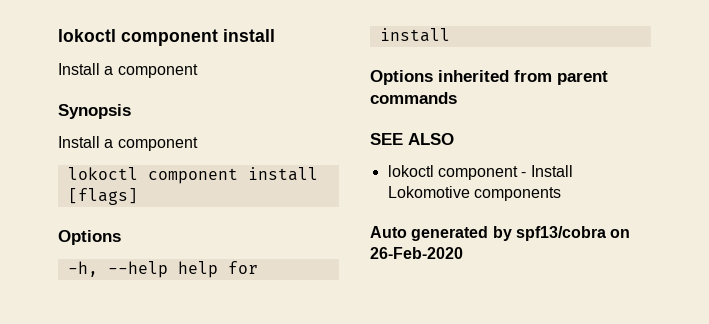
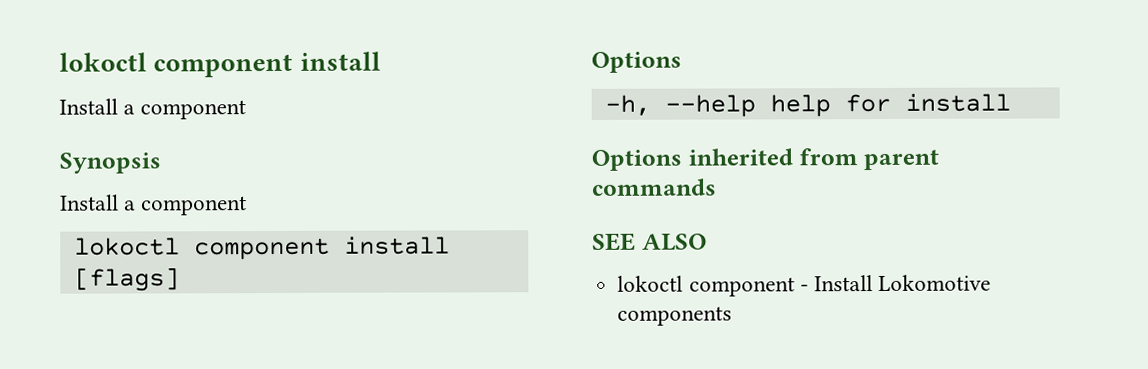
- Auto generated by spf13/cobra on 26-Feb-2020

